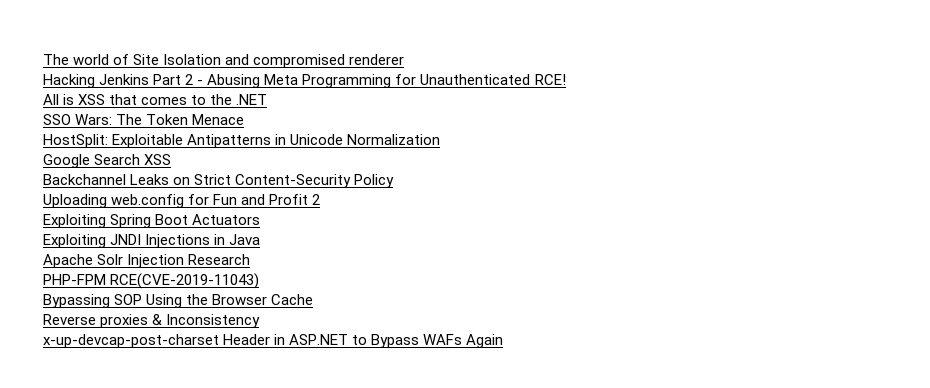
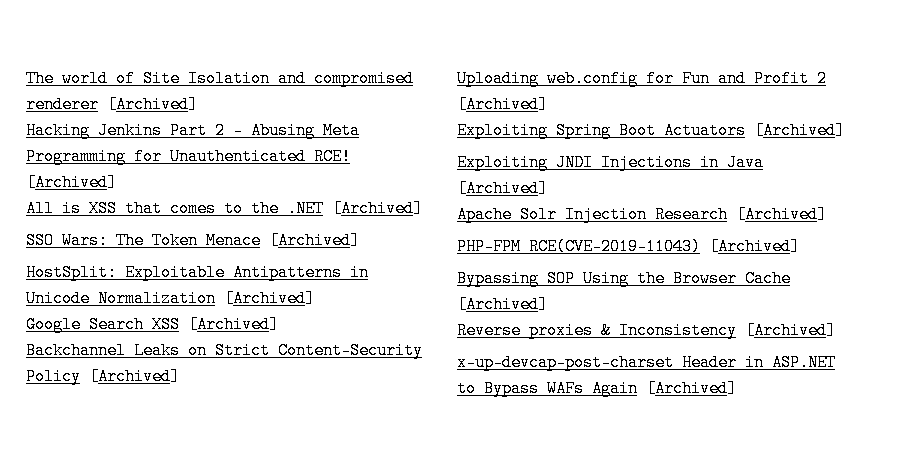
- The world of Site Isolation and compromised renderer
+ The world of Site Isolation and compromised renderer [Archived]
- Hacking Jenkins Part 2 - Abusing Meta Programming for Unauthenticated RCE!
+ Hacking Jenkins Part 2 - Abusing Meta Programming for Unauthenticated RCE! [Archived]
- All is XSS that comes to the .NET
+ All is XSS that comes to the .NET [Archived]
- SSO Wars: The Token Menace
+ SSO Wars: The Token Menace [Archived]
- HostSplit: Exploitable Antipatterns in Unicode Normalization
+ HostSplit: Exploitable Antipatterns in Unicode Normalization [Archived]
- Google Search XSS
+ Google Search XSS [Archived]
- Backchannel Leaks on Strict Content-Security Policy
+ Backchannel Leaks on Strict Content-Security Policy [Archived]
- Uploading web.config for Fun and Profit 2
+ Uploading web.config for Fun and Profit 2 [Archived]
- Exploiting Spring Boot Actuators
+ Exploiting Spring Boot Actuators [Archived]
- Exploiting JNDI Injections in Java
+ Exploiting JNDI Injections in Java [Archived]
- Apache Solr Injection Research
+ Apache Solr Injection Research [Archived]
- PHP-FPM RCE(CVE-2019-11043)
+ PHP-FPM RCE(CVE-2019-11043) [Archived]
- Bypassing SOP Using the Browser Cache
+ Bypassing SOP Using the Browser Cache [Archived]
- Reverse proxies & Inconsistency
+ Reverse proxies & Inconsistency [Archived]
- x-up-devcap-post-charset Header in ASP.NET to Bypass WAFs Again
+ x-up-devcap-post-charset Header in ASP.NET to Bypass WAFs Again [Archived]

